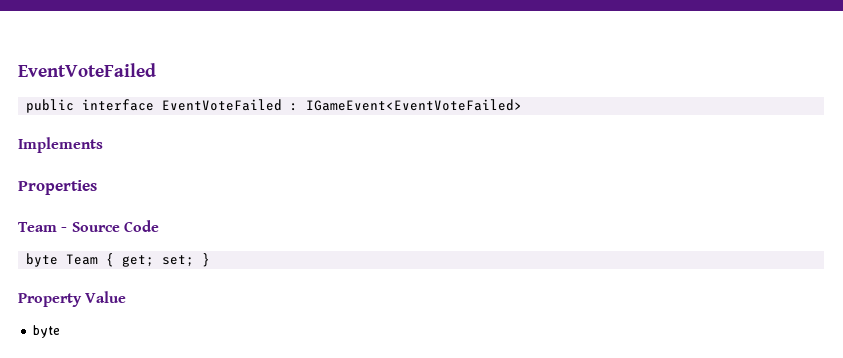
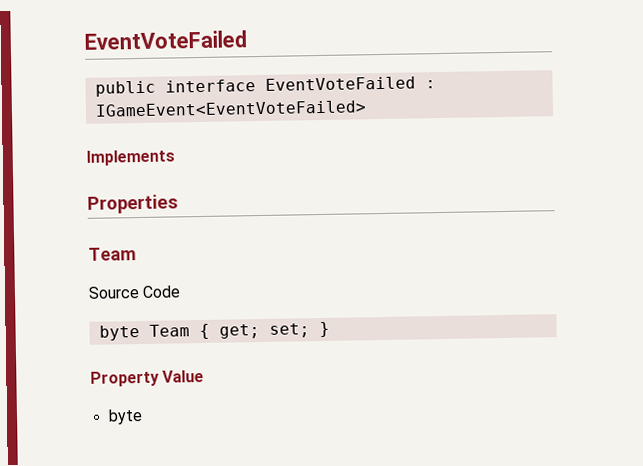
  Properties
- Team - Source Code
+ Team
+ Source Code

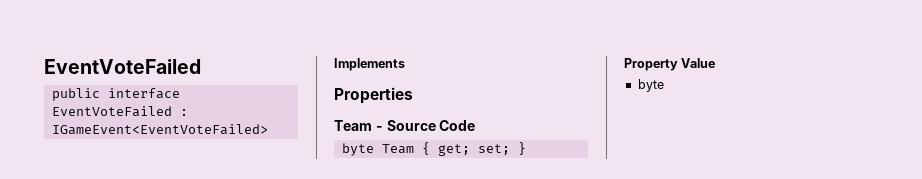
  Properties
- Team
- Source Code
+ Team - Source Code

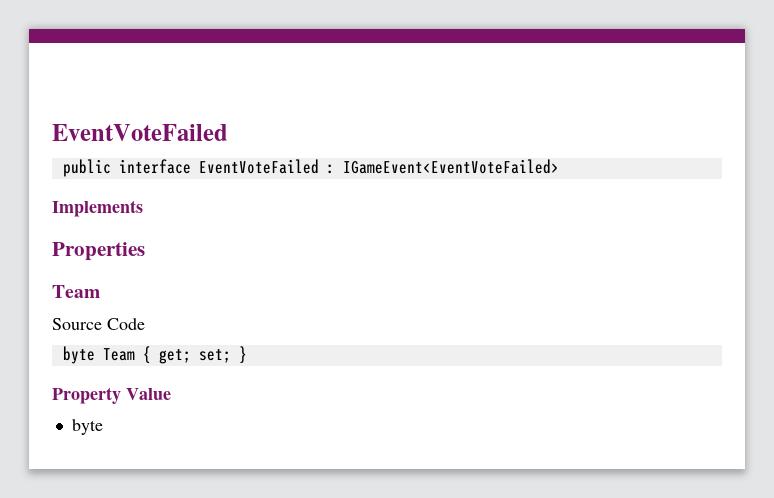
  Properties
- Team - Source Code
+ Team
+ Source Code

